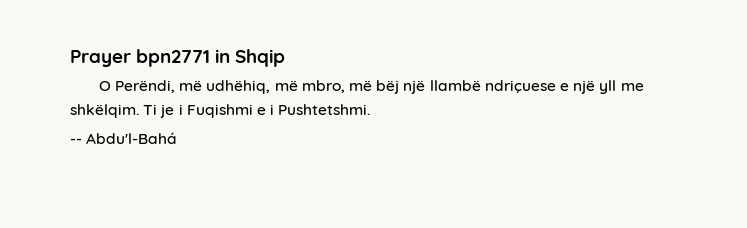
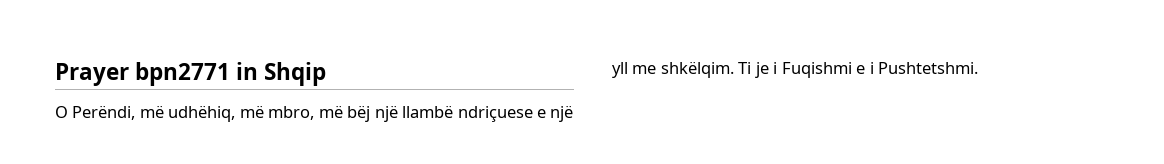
- -- Abdu'l-Bahá

